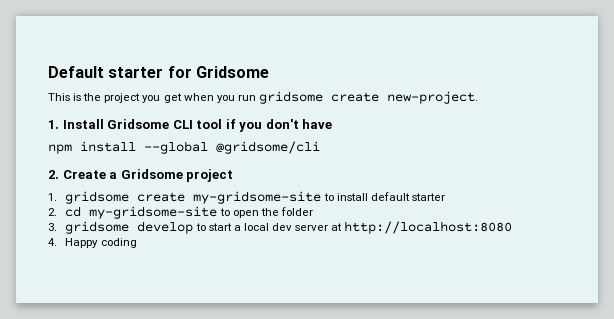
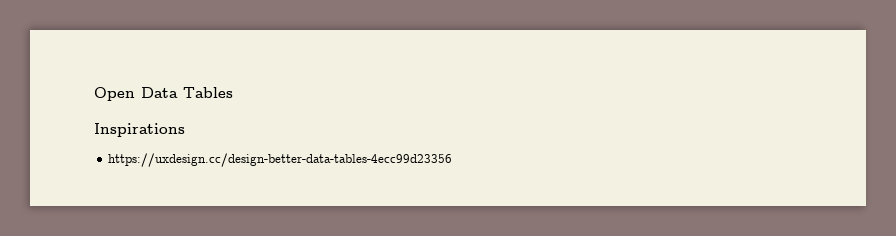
- Default starter for Gridsome
- This is the project you get when you run gridsome create new-project.
- 1. Install Gridsome CLI tool if you don't have
- npm install --global @gridsome/cli
- 2. Create a Gridsome project
- 1. gridsome create my-gridsome-site to install default starter
- 2. cd my-gridsome-site to open the folder
- 3. gridsome develop to start a local dev server at http://localhost:8080
- 4. Happy coding
+ Open Data Tables
+ Inspirations
+ https://uxdesign.cc/design-better-data-tables-4ecc99d23356

